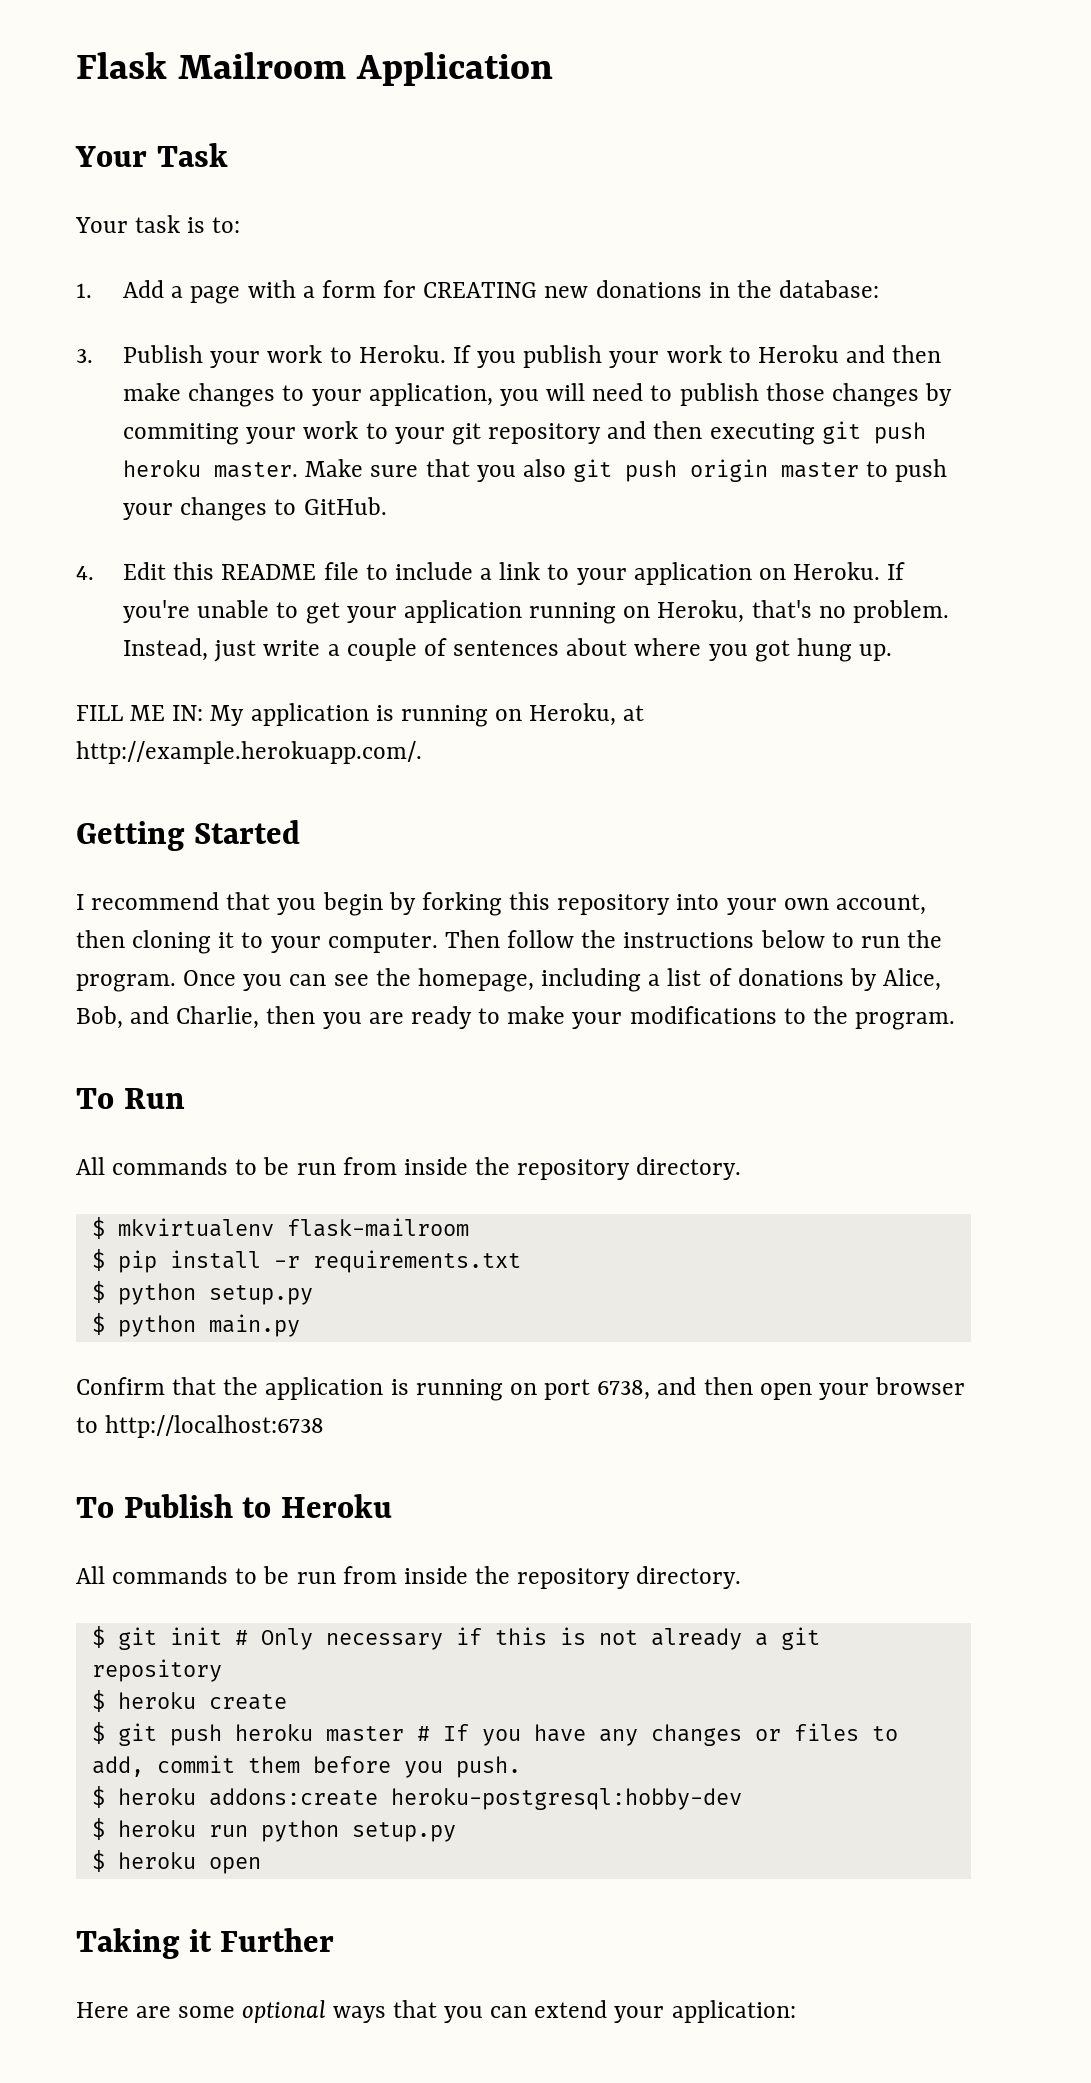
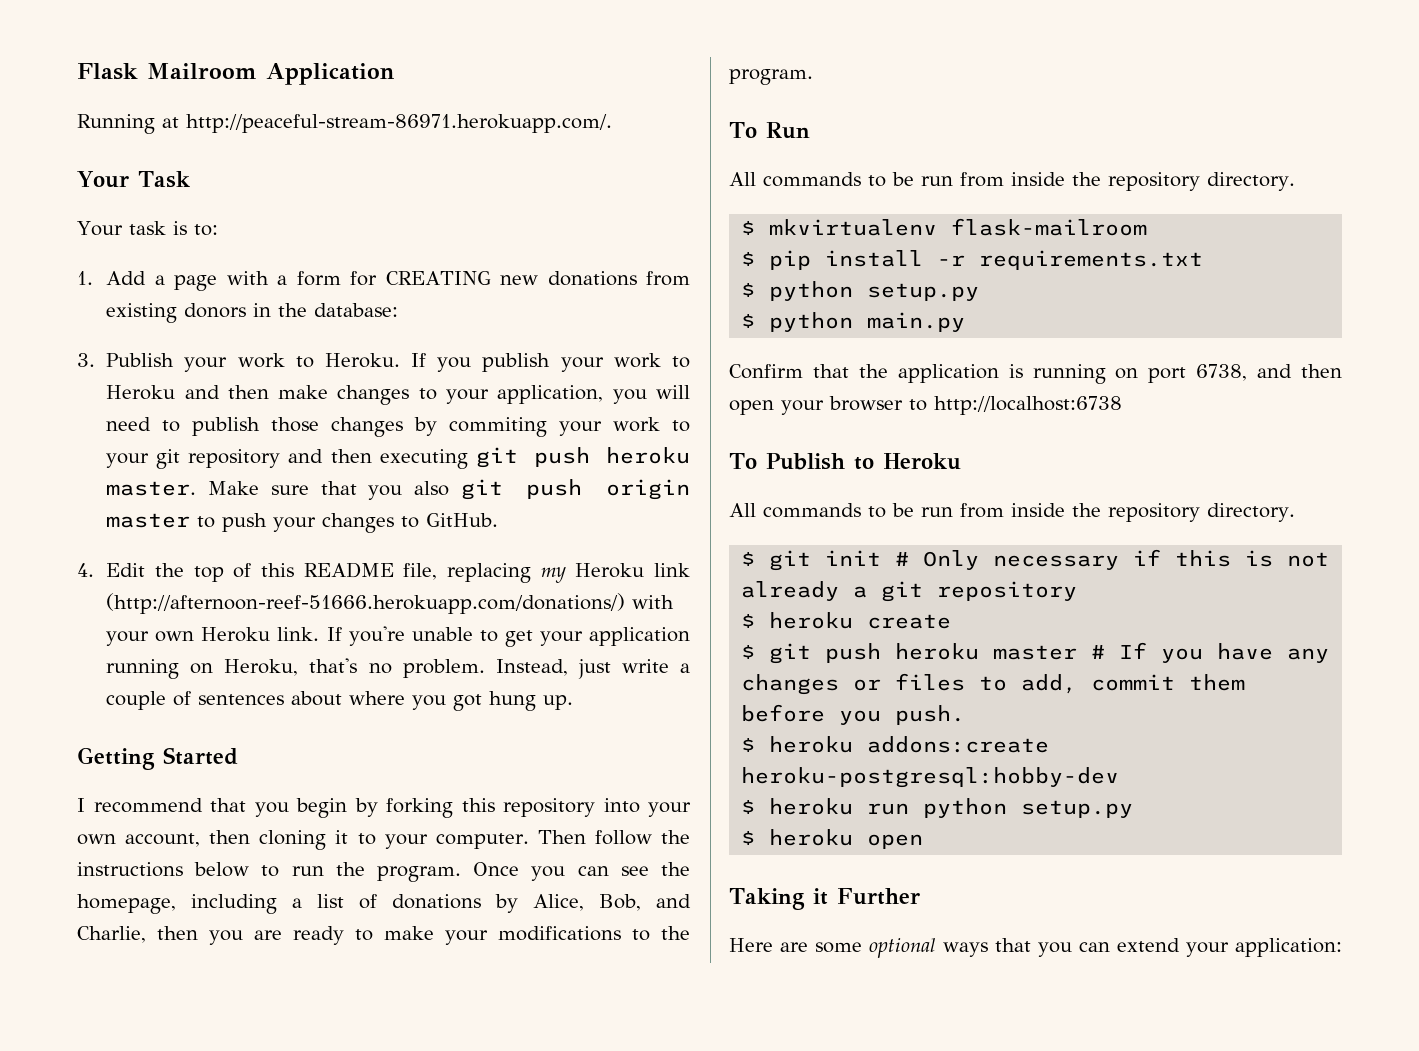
+ Running at http://peaceful-stream-86971.herokuapp.com/.
- 1. Add a page with a form for CREATING new donations in the database:
+ 1. Add a page with a form for CREATING new donations from existing donors in the database:
- 4. Edit this README file to include a link to your application on Heroku.
+ 4. Edit the top of this README file, replacing my Heroku link (http://afternoon-reef-51666.herokuapp.com/donations/) with your own Heroku link.
- FILL ME IN: My application is running on Heroku, at http://example.herokuapp.com/.

